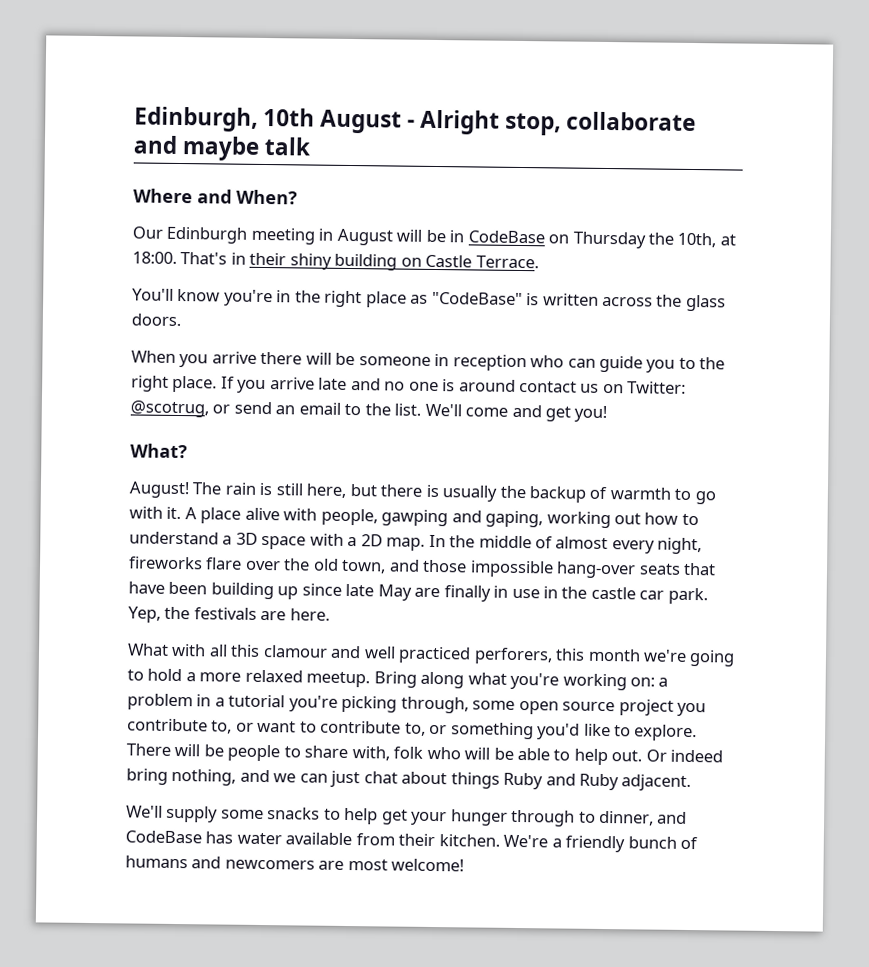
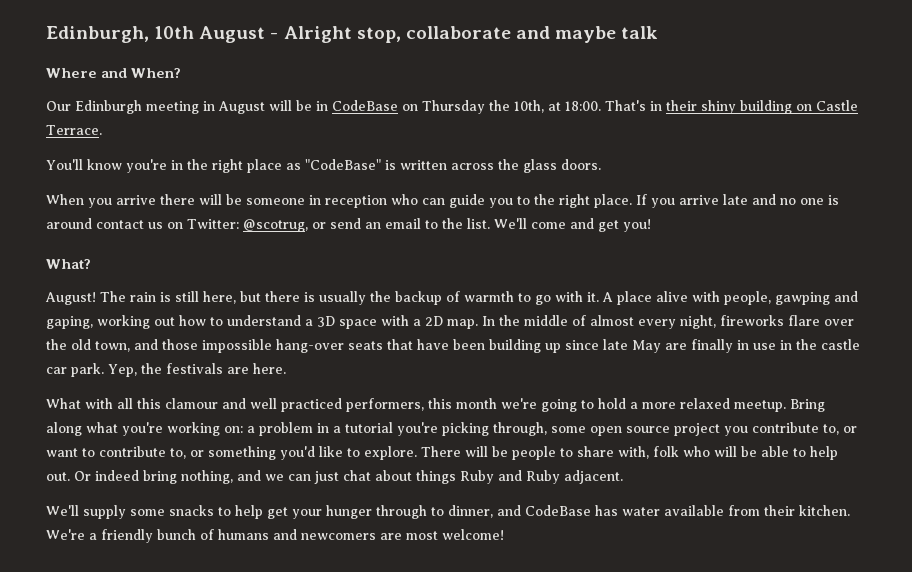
- What with all this clamour and well practiced perforers, this month we're going to hold a more relaxed meetup.
+ What with all this clamour and well practiced performers, this month we're going to hold a more relaxed meetup.

